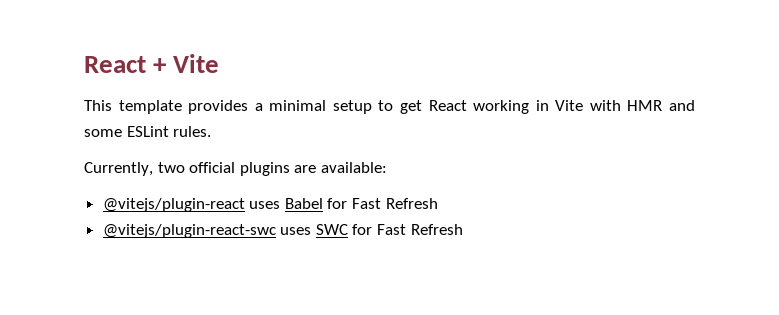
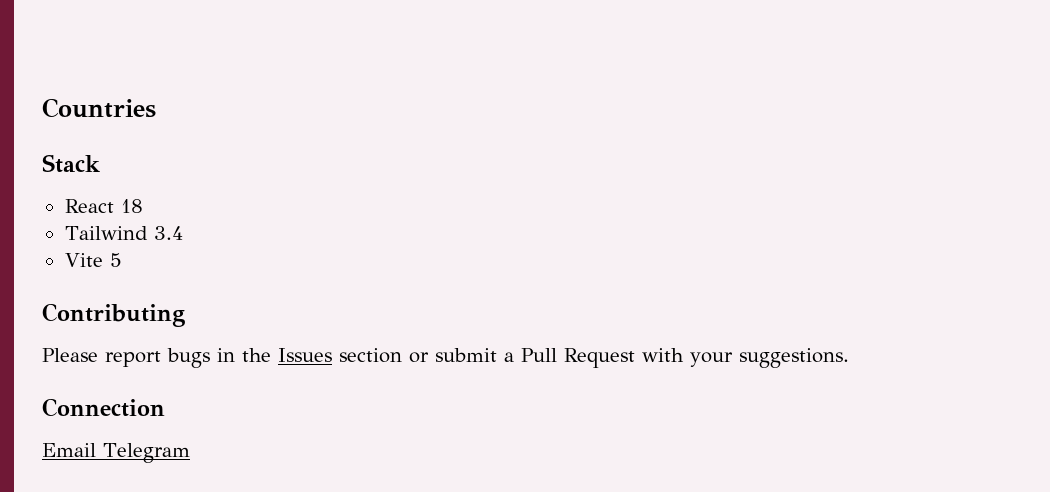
- React + Vite
- This template provides a minimal setup to get React working in Vite with HMR and some ESLint rules.
- Currently, two official plugins are available:
- @vitejs/plugin-react uses Babel for Fast Refresh
- @vitejs/plugin-react-swc uses SWC for Fast Refresh
+ Countries
+ Stack
+ React 18
+ Tailwind 3.4
+ Vite 5
+ Contributing
+ Please report bugs in the Issues section or submit a Pull Request with your suggestions.
+ Connection
+ Email Telegram

